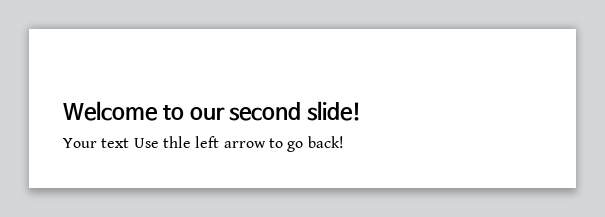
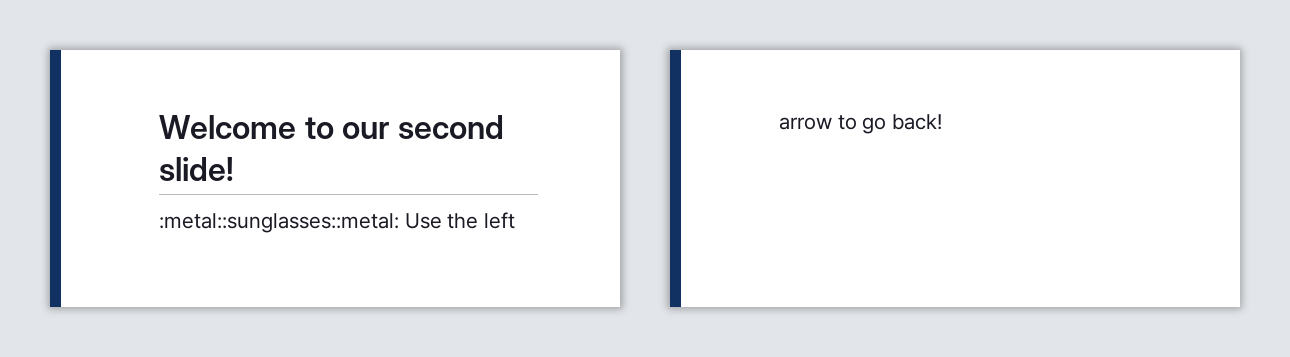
- Your text Use thle left arrow to go back!
+ :metal::sunglasses::metal: Use the left arrow to go back!

